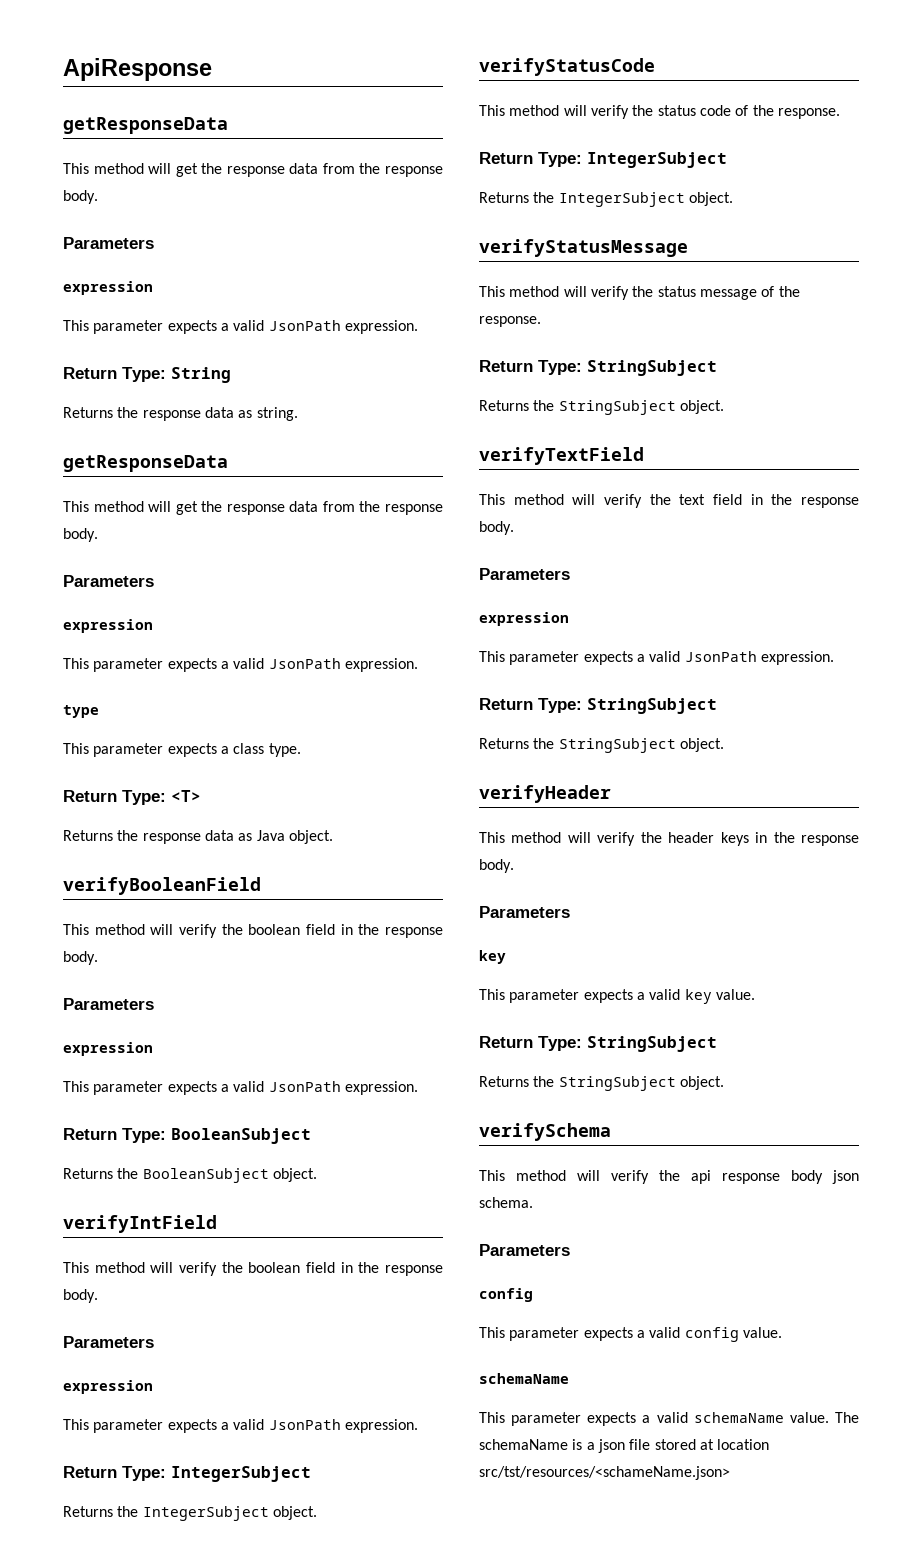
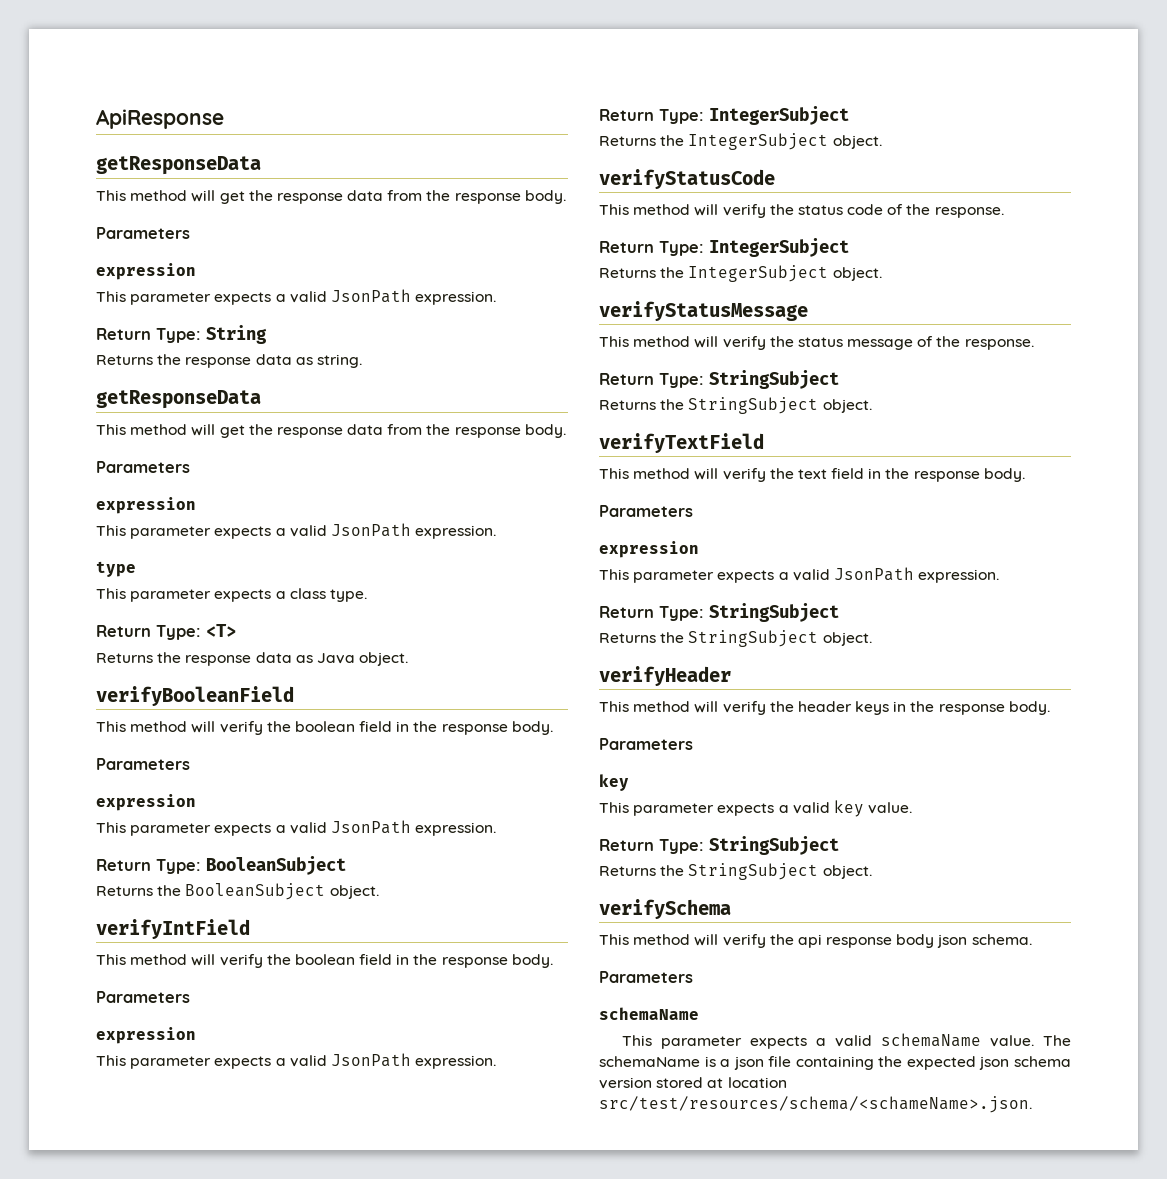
  This method will verify the api response body json schema.
  Parameters
- config
- This parameter expects a valid config value.
- The schemaName is a json file stored at location src/tst/resources/<schameName.json>
+ The schemaName is a json file containing the expected json schema version stored at location src/test/resources/schema/<schameName>.json.

